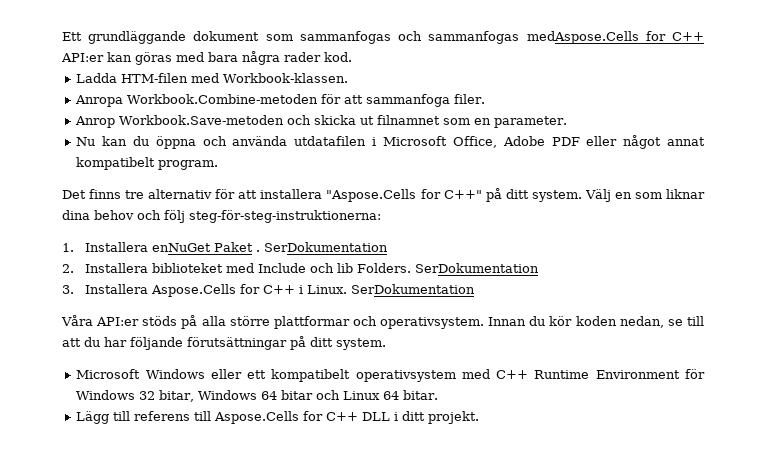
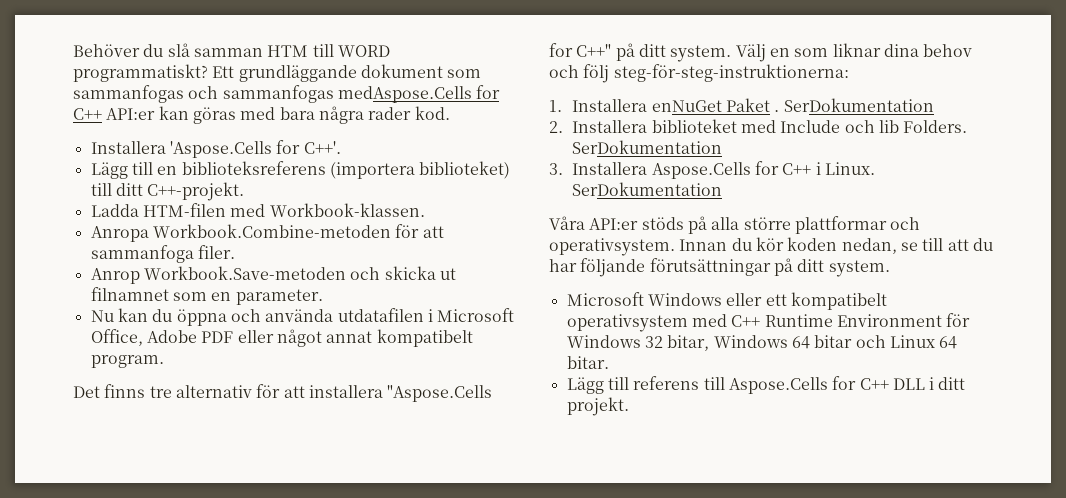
+ Behöver du slå samman HTM till WORD programmatiskt?
+ Installera 'Aspose.Cells for C++'.
+ Lägg till en biblioteksreferens (importera biblioteket) till ditt C++-projekt.

